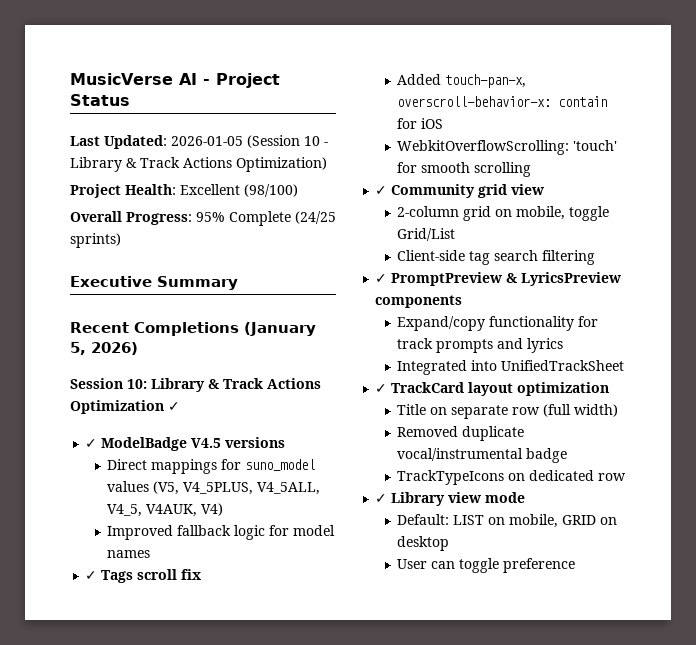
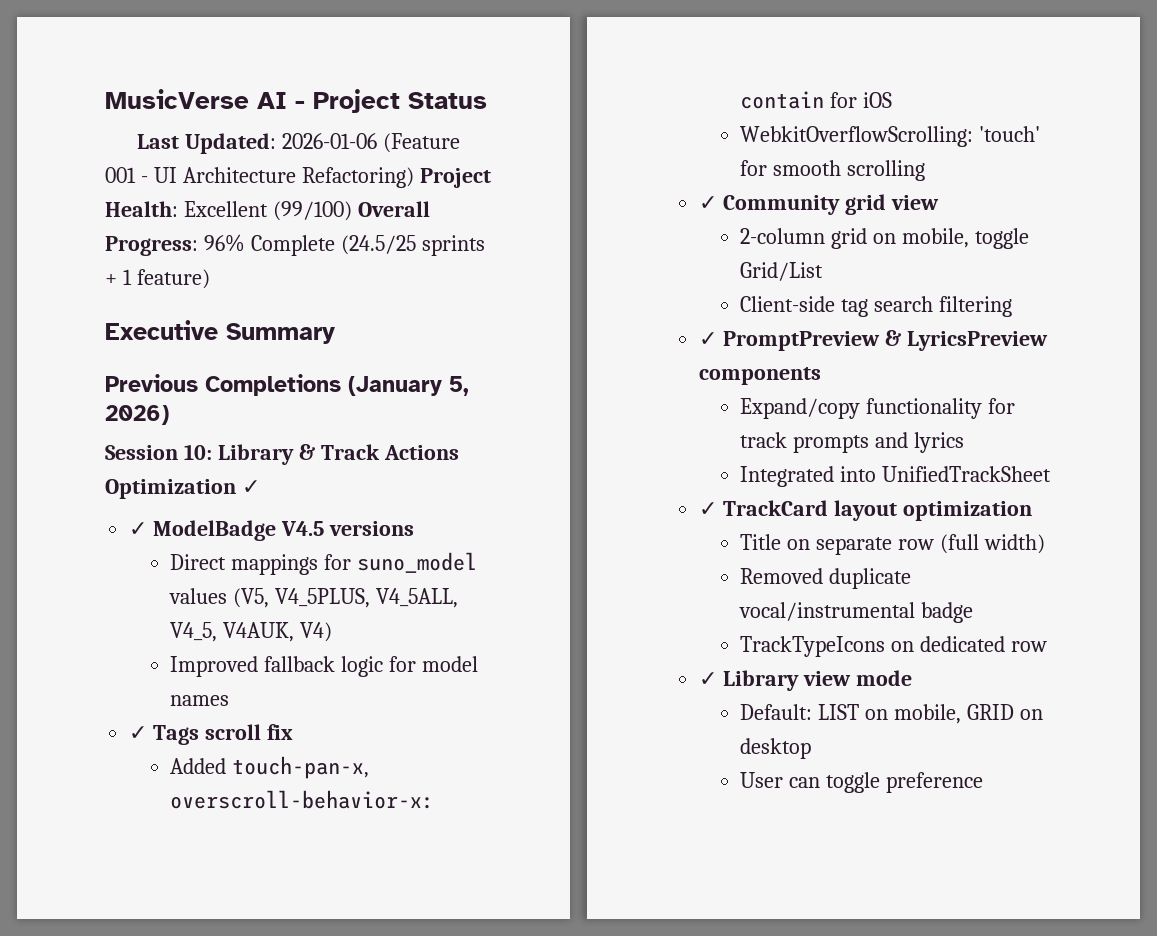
- Last Updated: 2026-01-05 (Session 10 - Library & Track Actions Optimization)
- Project Health: Excellent (98/100)
- Overall Progress: 95% Complete (24/25 sprints)
+ Last Updated: 2026-01-06 (Feature 001 - UI Architecture Refactoring) Project Health: Excellent (99/100) Overall Progress: 96% Complete (24.5/25 sprints + 1 feature)
- Recent Completions (January 5, 2026)
+ Previous Completions (January 5, 2026)

